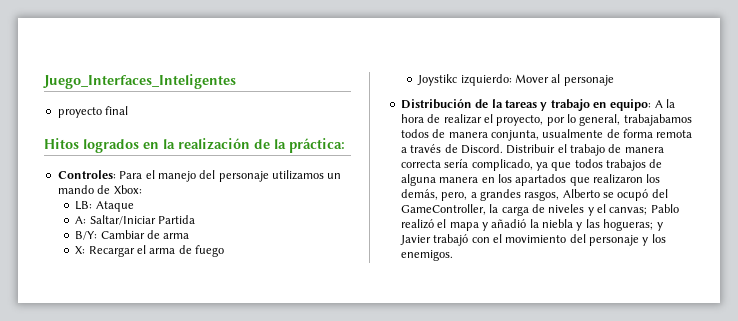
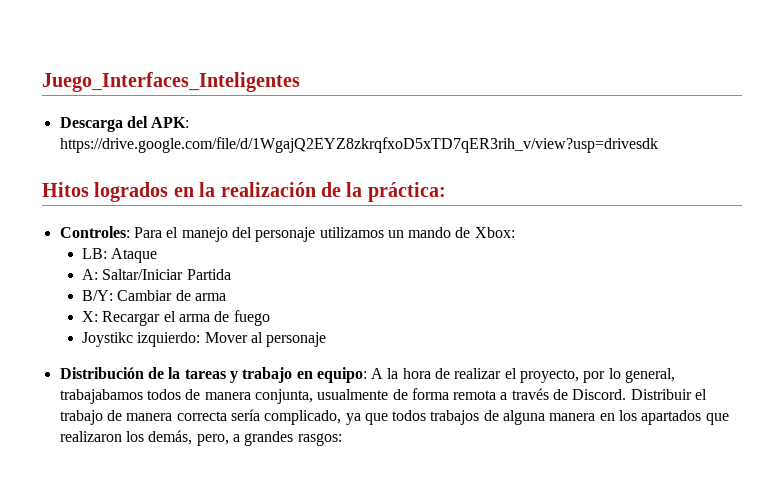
- proyecto final
+ Descarga del APK: https://drive.google.com/file/d/1WgajQ2EYZ8zkrqfxoD5xTD7qER3rih_v/view?usp=drivesdk
- Distribuir el trabajo de manera correcta sería complicado, ya que todos trabajos de alguna manera en los apartados que realizaron los demás, pero, a grandes rasgos, Alberto se ocupó del GameController, la carga de niveles y el canvas; Pablo realizó el mapa y añadió la niebla y las hogueras; y Javier trabajó con el movimiento del personaje y los enemigos.
+ Distribuir el trabajo de manera correcta sería complicado, ya que todos trabajos de alguna manera en los apartados que realizaron los demás, pero, a grandes rasgos:

